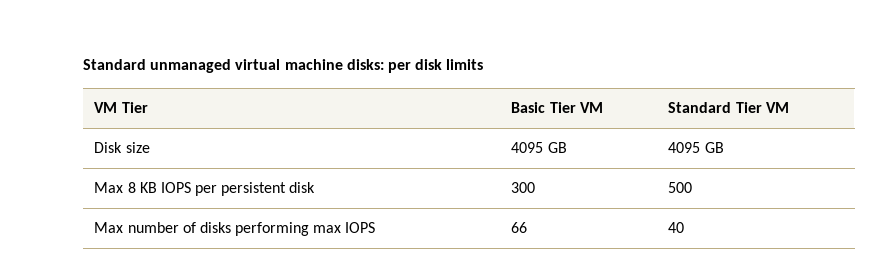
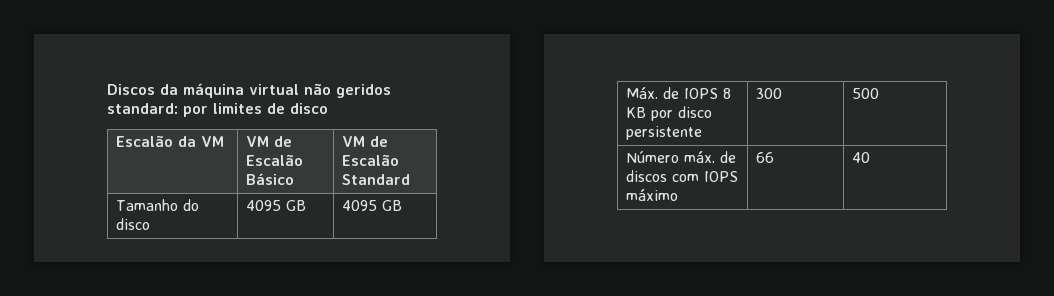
- Standard unmanaged virtual machine disks: per disk limits
- VM Tier | Basic Tier VM | Standard Tier VM
- Disk size | 4095 GB | 4095 GB
- Max 8 KB IOPS per persistent disk | 300 | 500
- Max number of disks performing max IOPS | 66 | 40
+ Discos da máquina virtual não geridos standard: por limites de disco
+ Escalão da VM | VM de Escalão Básico | VM de Escalão Standard
+ Tamanho do disco | 4095 GB | 4095 GB
+ Máx. de IOPS 8 KB por disco persistente | 300 | 500
+ Número máx. de discos com IOPS máximo | 66 | 40

